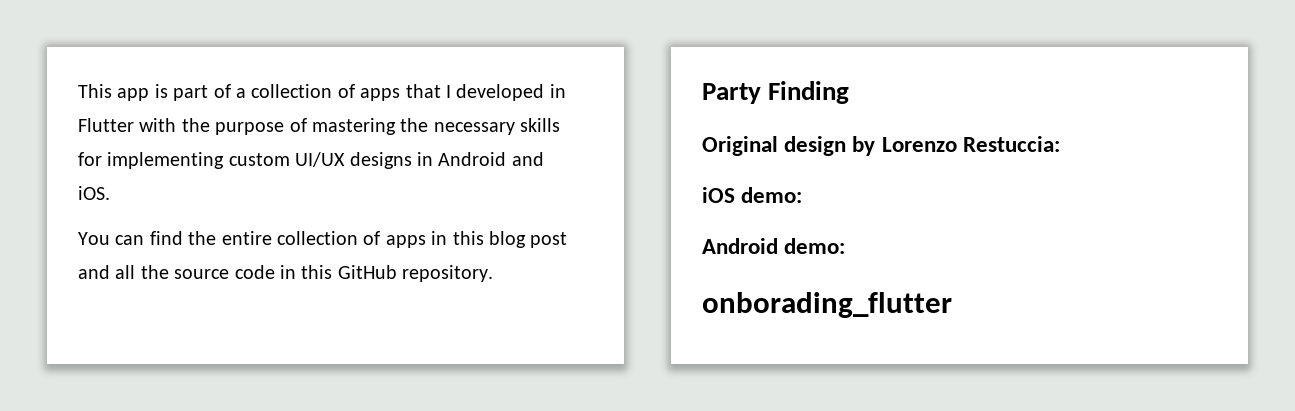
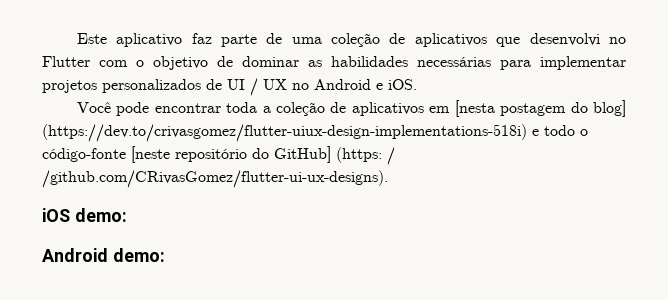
- This app is part of a collection of apps that I developed in Flutter with the purpose of mastering the necessary skills for implementing custom UI/UX designs in Android and iOS.
- You can find the entire collection of apps in this blog post and all the source code in this GitHub repository.
- Party Finding
- Original design by Lorenzo Restuccia:
+ Este aplicativo faz parte de uma coleção de aplicativos que desenvolvi no Flutter com o objetivo de dominar as habilidades necessárias para implementar projetos personalizados de UI / UX no Android e iOS.
+ Você pode encontrar toda a coleção de aplicativos em [nesta postagem do blog] (https://dev.to/crivasgomez/flutter-uiux-design-implementations-518i) e todo o código-fonte [neste repositório do GitHub] (https: / /github.com/CRivasGomez/flutter-ui-ux-designs).
- onborading_flutter

